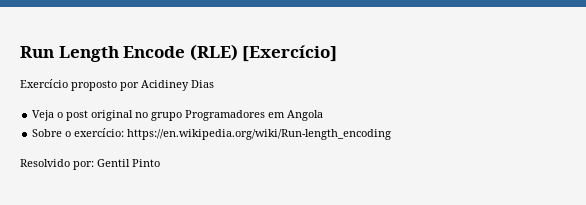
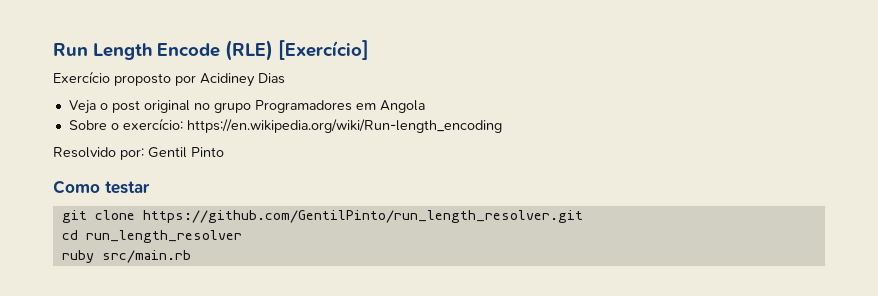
+ Como testar
+ git clone https://github.com/GentilPinto/run_length_resolver.git
+ cd run_length_resolver
+ ruby src/main.rb

